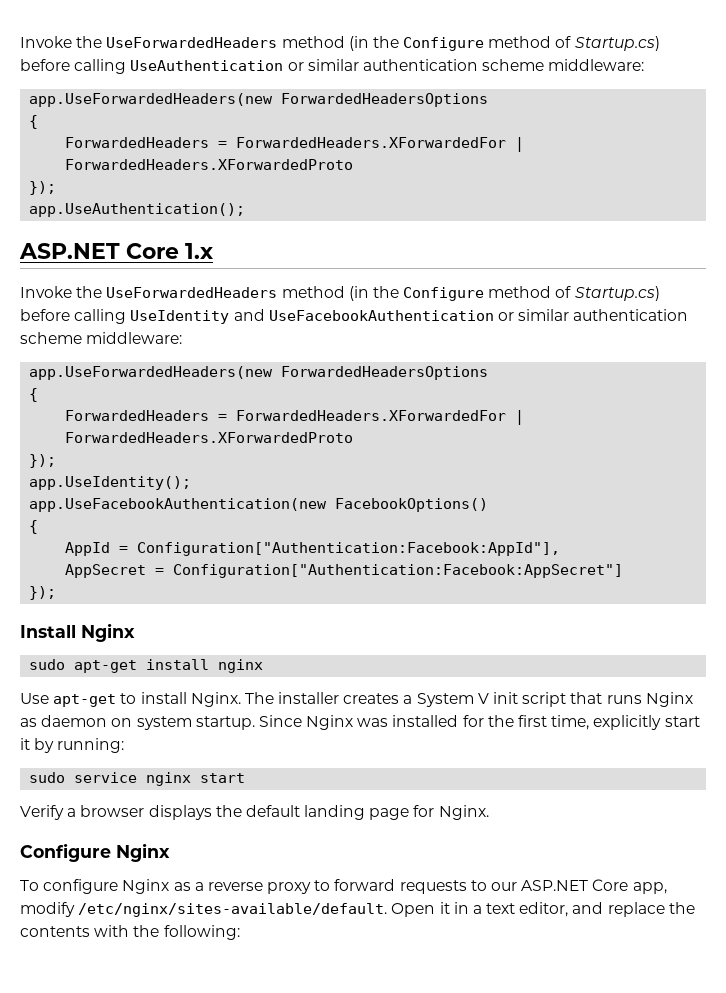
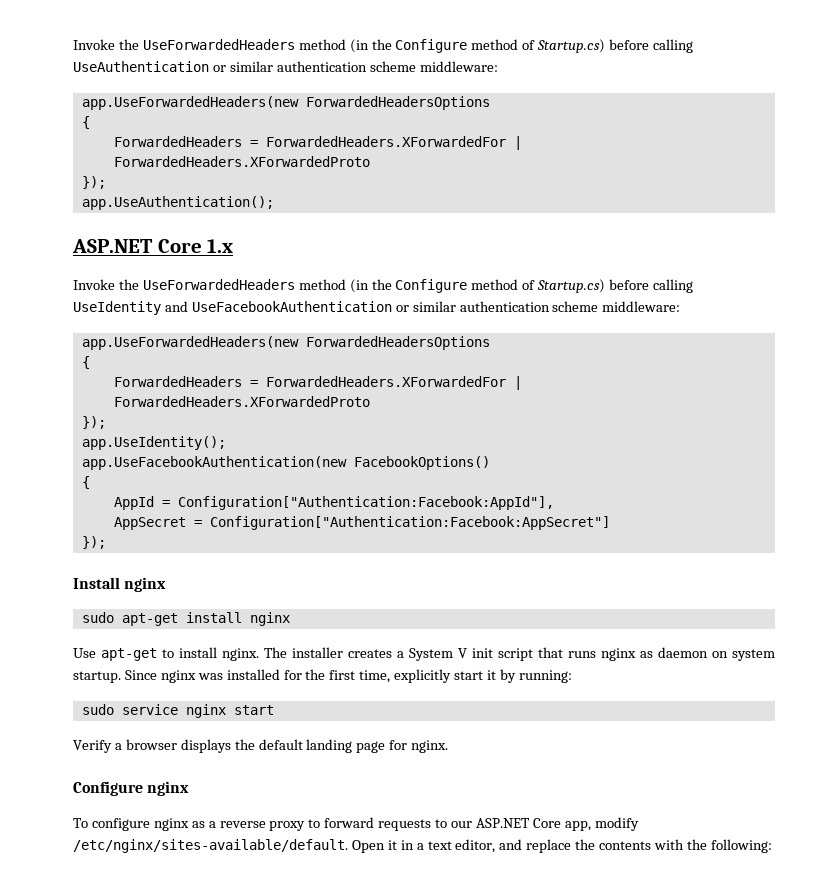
- Install Nginx
+ Install nginx
- Use apt-get to install Nginx.
+ Use apt-get to install nginx.
- The installer creates a System V init script that runs Nginx as daemon on system startup.
+ The installer creates a System V init script that runs nginx as daemon on system startup.
- Since Nginx was installed for the first time, explicitly start it by running:
+ Since nginx was installed for the first time, explicitly start it by running:
- Verify a browser displays the default landing page for Nginx.
- Configure Nginx
+ Verify a browser displays the default landing page for nginx.
+ Configure nginx
- To configure Nginx as a reverse proxy to forward requests to our ASP.NET Core app, modify /etc/nginx/sites-available/default.
+ To configure nginx as a reverse proxy to forward requests to our ASP.NET Core app, modify /etc/nginx/sites-available/default.

